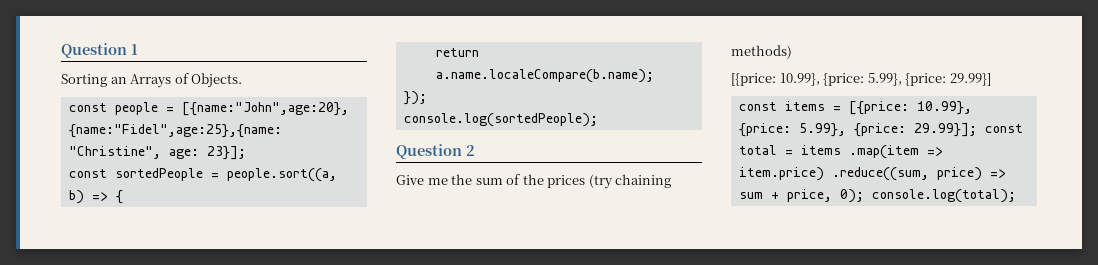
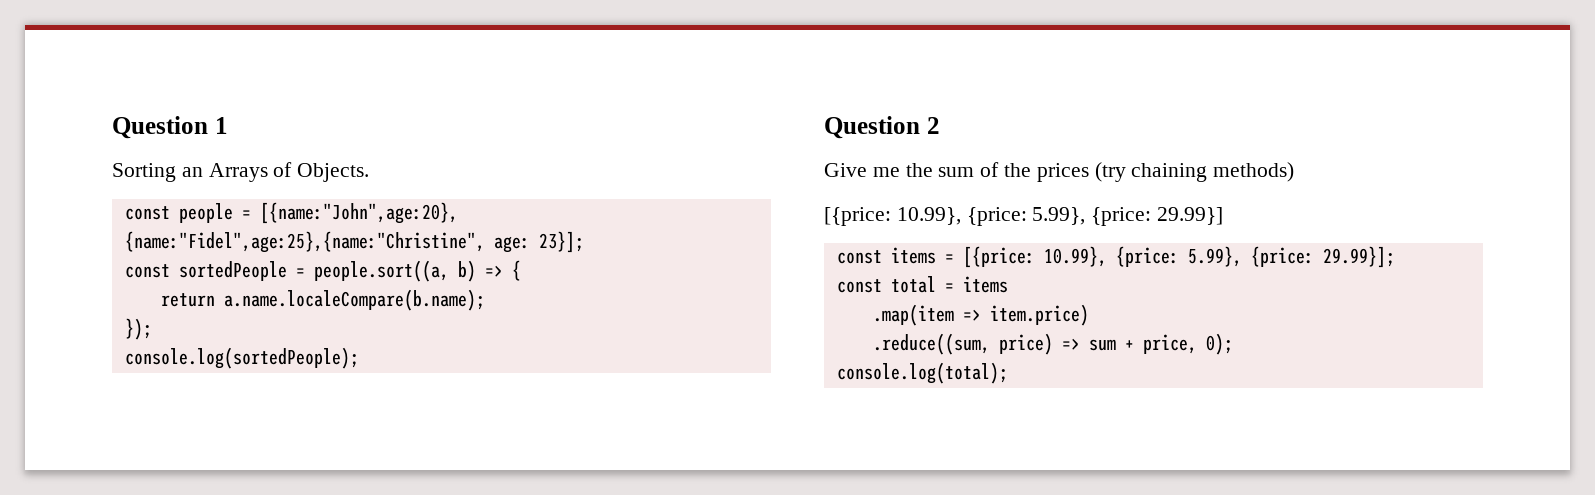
- const items = [{price: 10.99}, {price: 5.99}, {price: 29.99}]; const total = items .map(item => item.price) .reduce((sum, price) => sum + price, 0); console.log(total);
+ const items = [{price: 10.99}, {price: 5.99}, {price: 29.99}];
+ const total = items
+ .map(item => item.price)
+ .reduce((sum, price) => sum + price, 0);
+ console.log(total);

